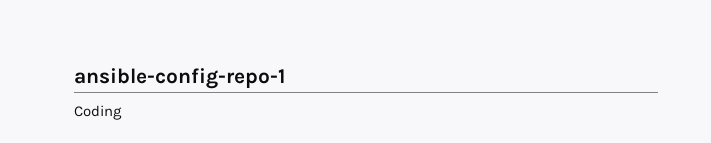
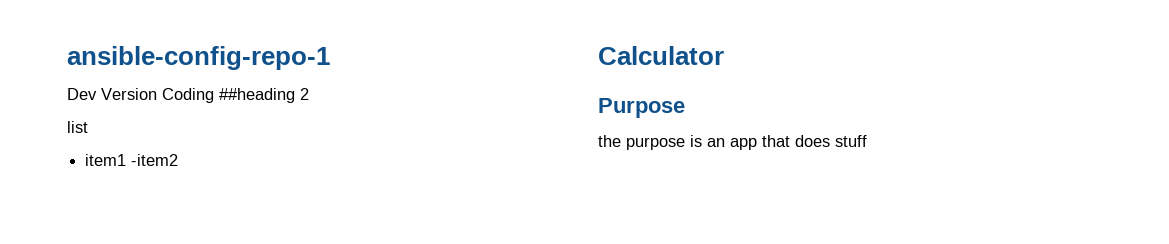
- Coding
+ Dev Version Coding ##heading 2
+ list
+ item1 -item2
+ Calculator
+ Purpose
+ the purpose is an app that does stuff

